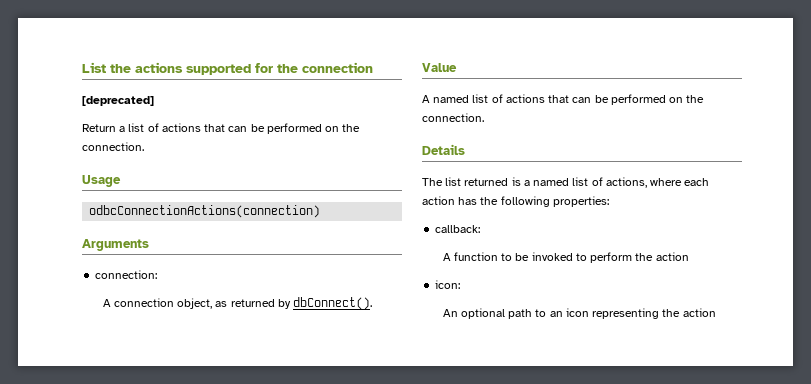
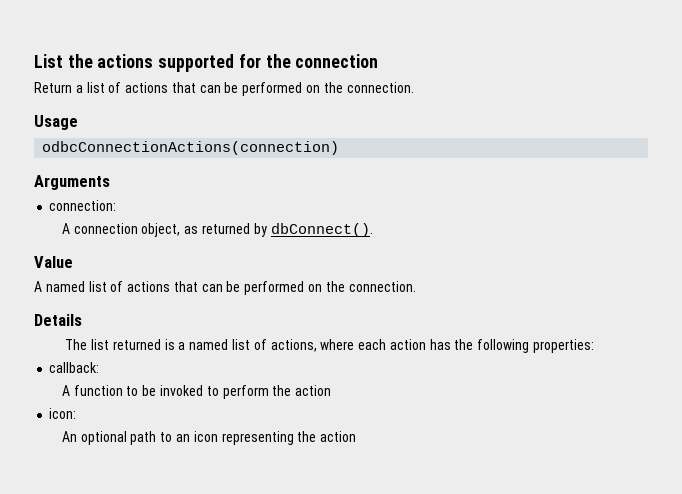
- [deprecated]

